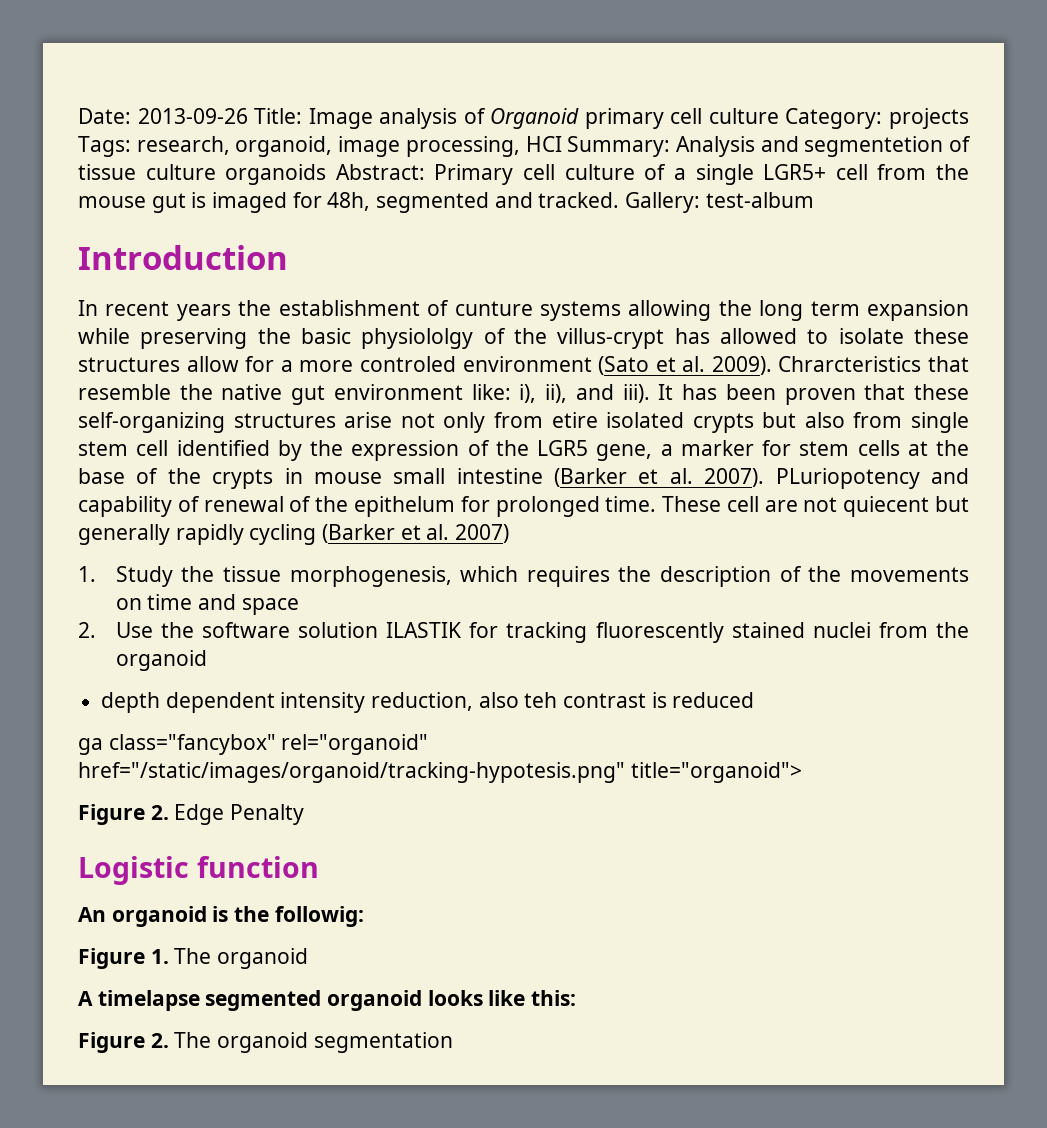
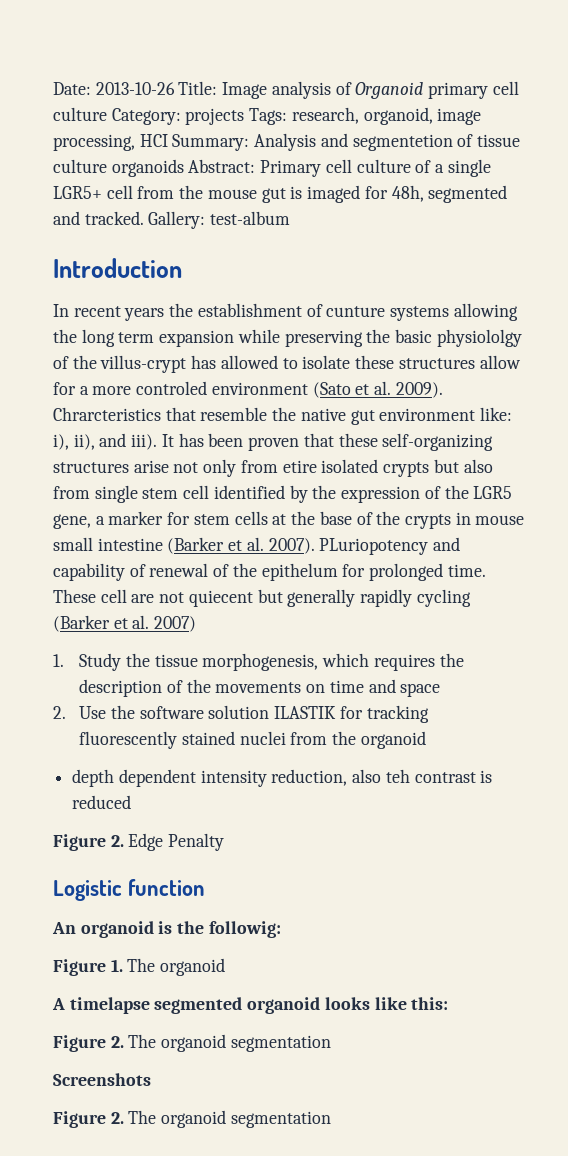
- Date: 2013-09-26 Title: Image analysis of Organoid primary cell culture Category: projects Tags: research, organoid, image processing, HCI Summary: Analysis and segmentetion of tissue culture organoids Abstract: Primary cell culture of a single LGR5+ cell from the mouse gut is imaged for 48h, segmented and tracked.
+ Date: 2013-10-26 Title: Image analysis of Organoid primary cell culture Category: projects Tags: research, organoid, image processing, HCI Summary: Analysis and segmentetion of tissue culture organoids Abstract: Primary cell culture of a single LGR5+ cell from the mouse gut is imaged for 48h, segmented and tracked.
- ga class="fancybox" rel="organoid" href="/static/images/organoid/tracking-hypotesis.png" title="organoid">
+ Screenshots
+ Figure 2. The organoid segmentation

